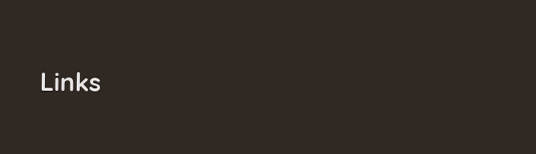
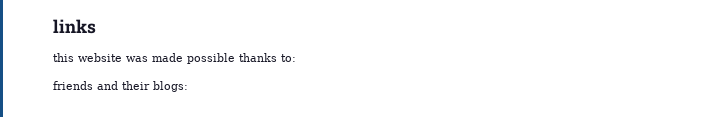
- Links
+ links
+ this website was made possible thanks to:
+ friends and their blogs:

